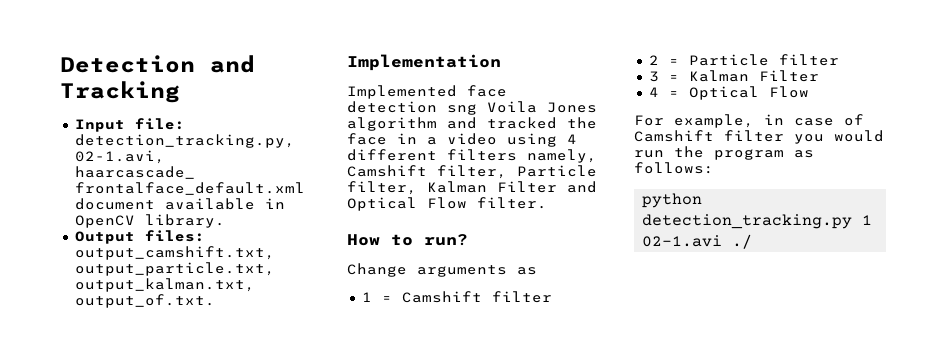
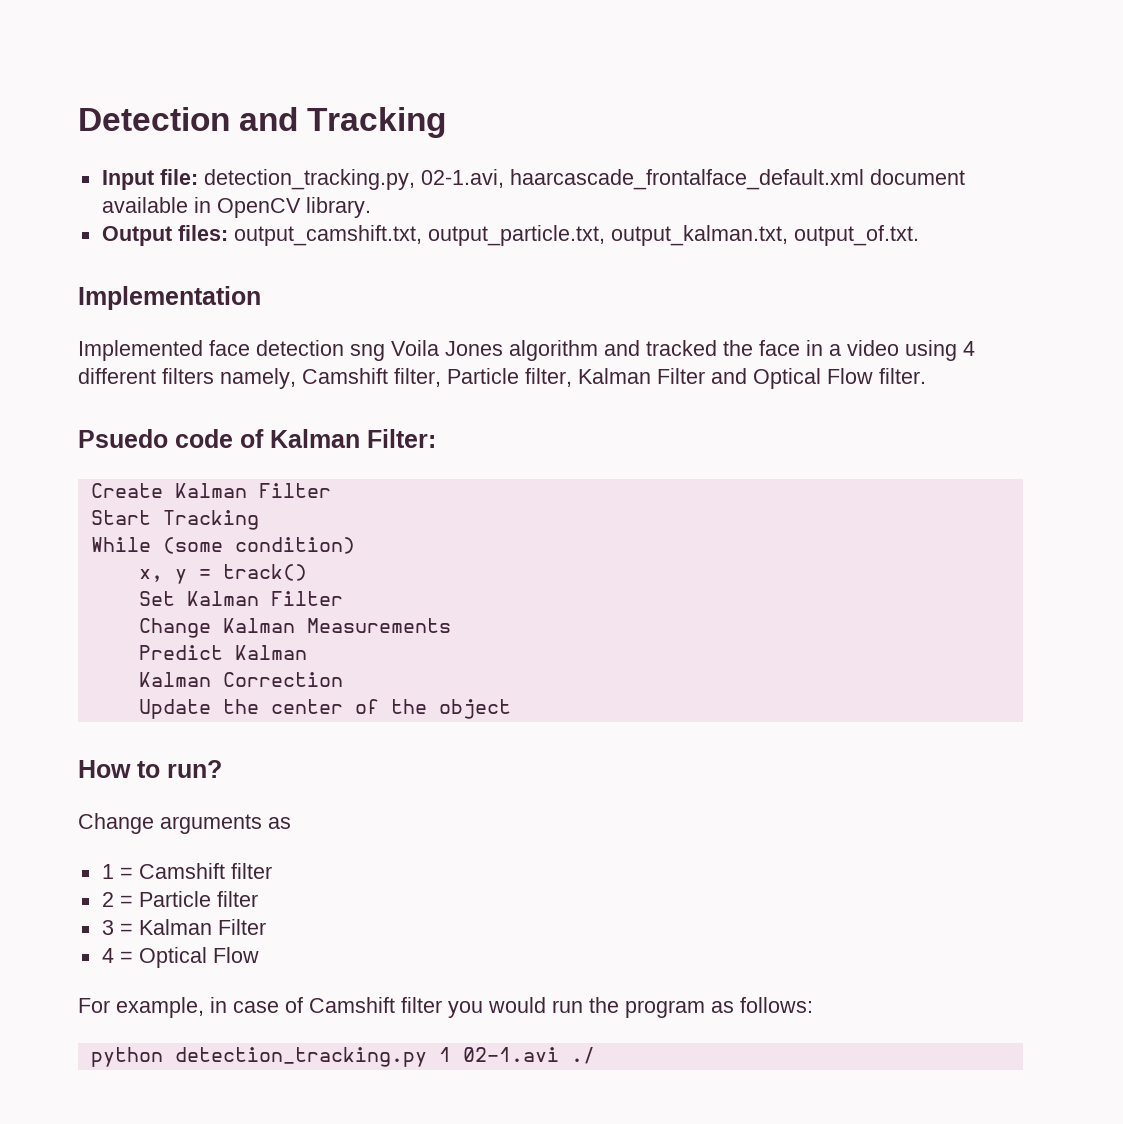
+ Psuedo code of Kalman Filter:
+ Create Kalman Filter
+ Start Tracking
+ While (some condition)
+ x, y = track()
+ Set Kalman Filter
+ Change Kalman Measurements
+ Predict Kalman
+ Kalman Correction
+ Update the center of the object

